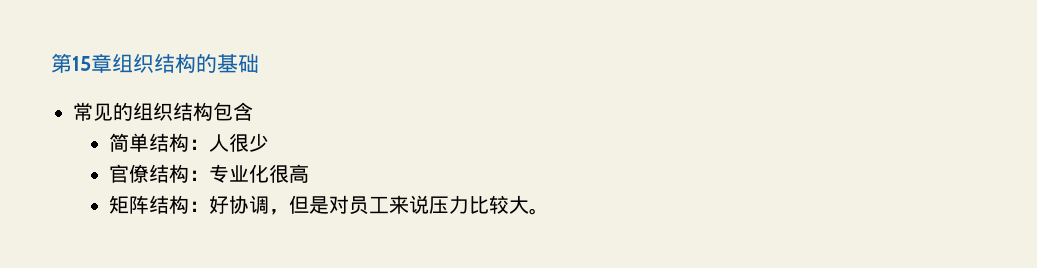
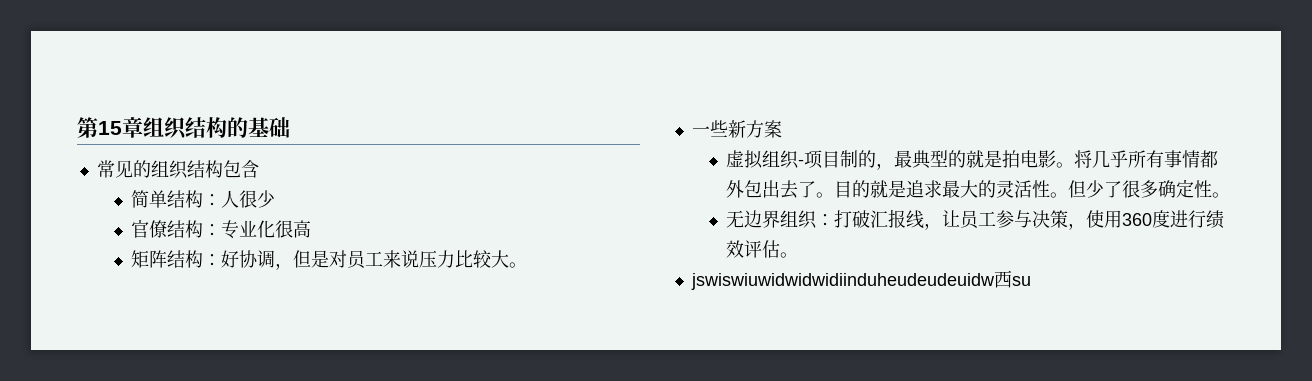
+ 一些新方案
+ 虚拟组织-项目制的，最典型的就是拍电影。将几乎所有事情都外包出去了。目的就是追求最大的灵活性。但少了很多确定性。
+ 无边界组织：打破汇报线，让员工参与决策，使用360度进行绩效评估。
+ jswiswiuwidwidwidiinduheudeudeuidw西su

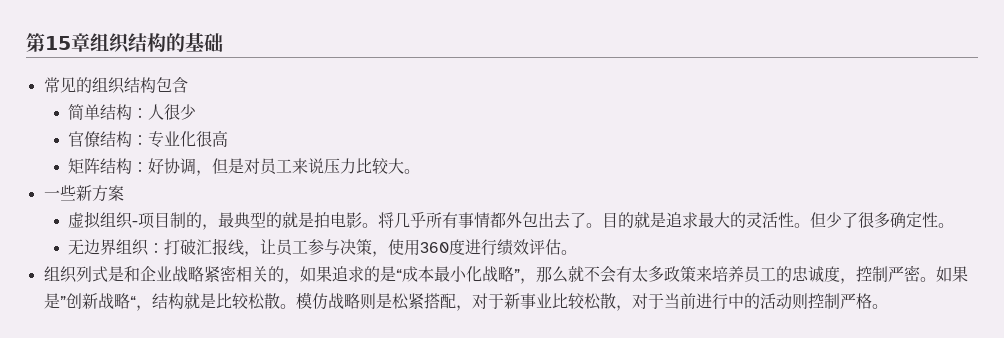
- jswiswiuwidwidwidiinduheudeudeuidw西su
+ 组织列式是和企业战略紧密相关的，如果追求的是“成本最小化战略”，那么就不会有太多政策来培养员工的忠诚度，控制严密。如果是”创新战略“，结构就是比较松散。模仿战略则是松紧搭配，对于新事业比较松散，对于当前进行中的活动则控制严格。

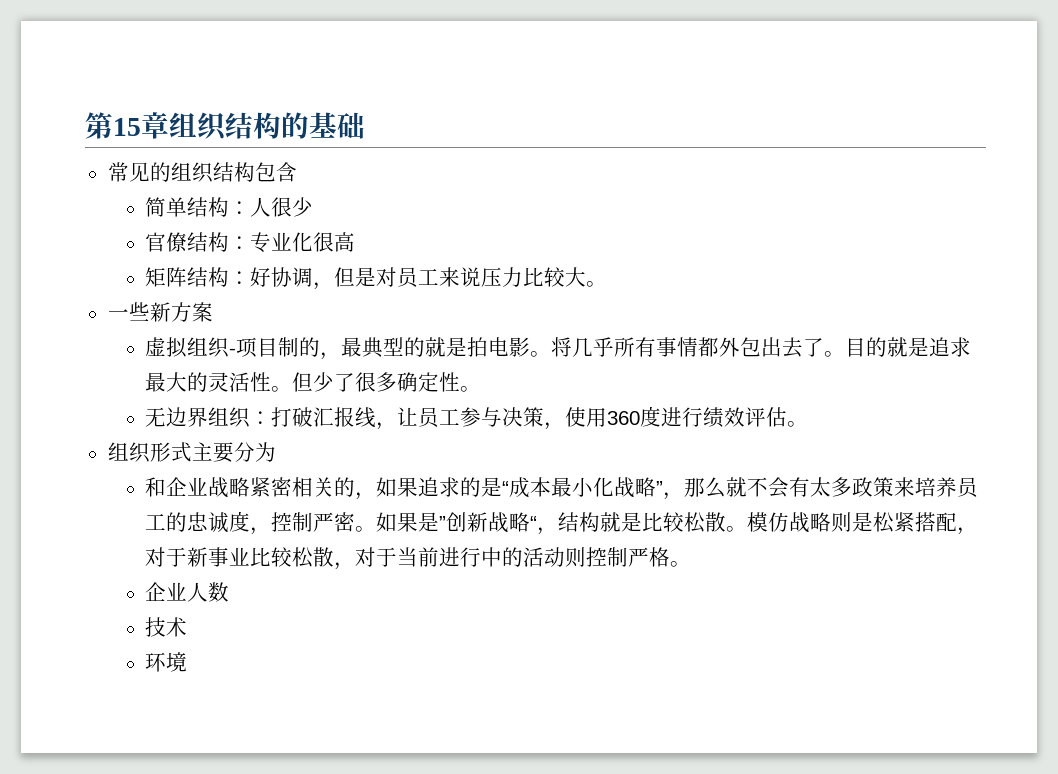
- 组织列式是和企业战略紧密相关的，如果追求的是“成本最小化战略”，那么就不会有太多政策来培养员工的忠诚度，控制严密。
+ 组织形式主要分为
+ 和企业战略紧密相关的，如果追求的是“成本最小化战略”，那么就不会有太多政策来培养员工的忠诚度，控制严密。
+ 企业人数
+ 技术
+ 环境

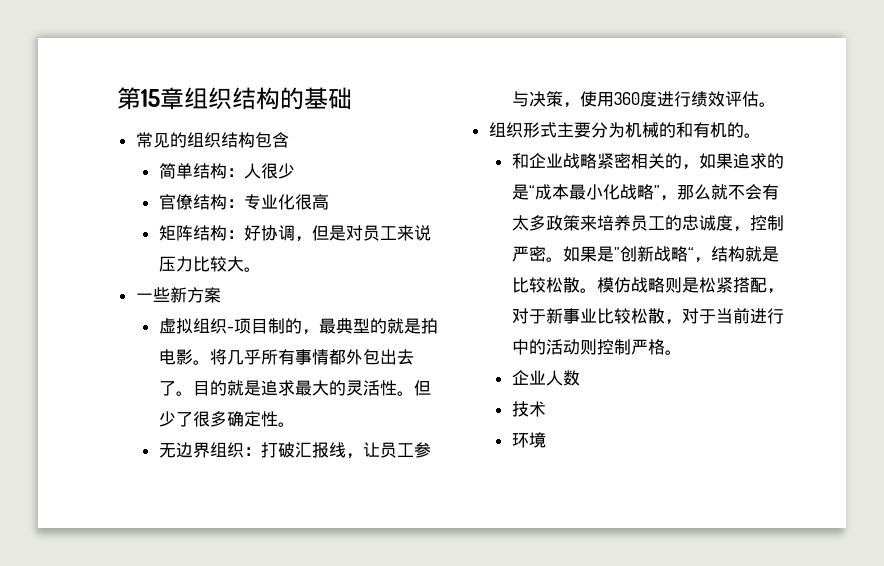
- 组织形式主要分为
+ 组织形式主要分为机械的和有机的。

